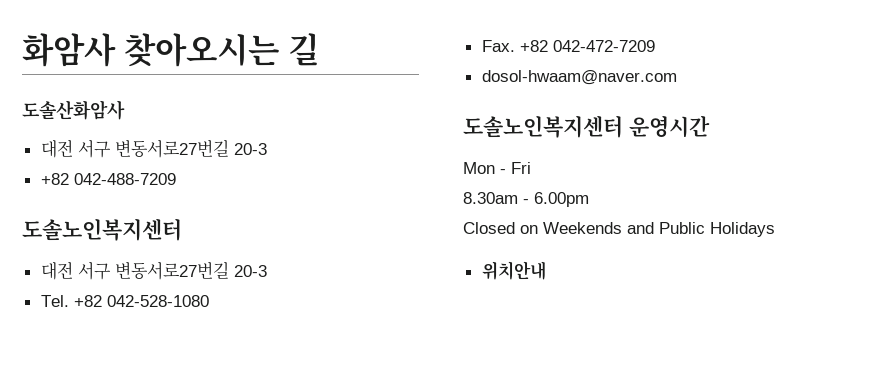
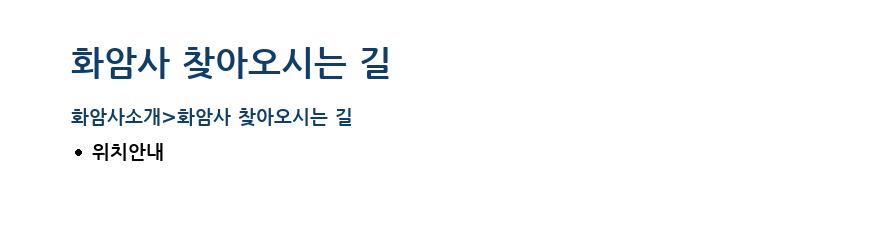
- 도솔산화암사
- 대전 서구 변동서로27번길 20-3
- +82 042-488-7209
- 도솔노인복지센터
- 대전 서구 변동서로27번길 20-3
- Tel. +82 042-528-1080
- Fax. +82 042-472-7209
- dosol-hwaam@naver.com
- 도솔노인복지센터 운영시간
- Mon - Fri
- 8.30am - 6.00pm
- Closed on Weekends and Public Holidays
+ 화암사소개>화암사 찾아오시는 길

